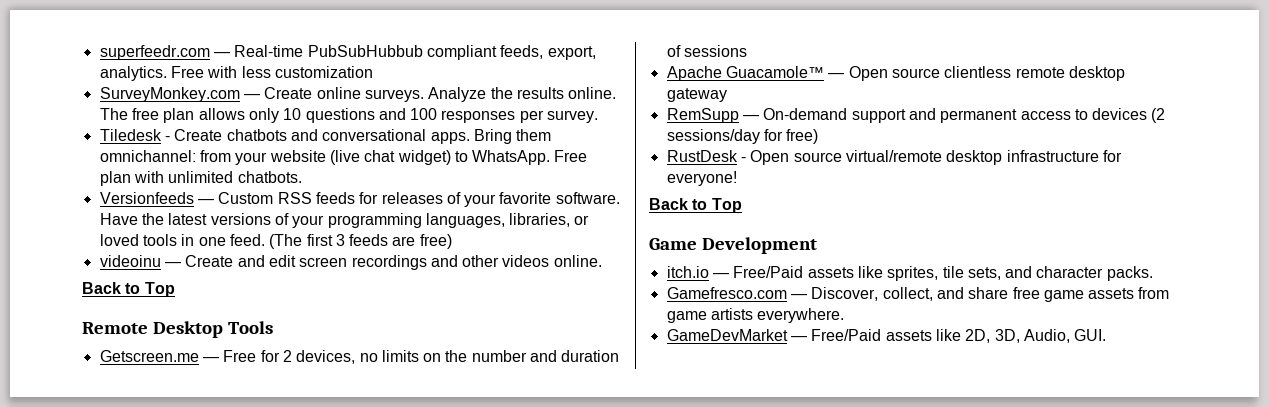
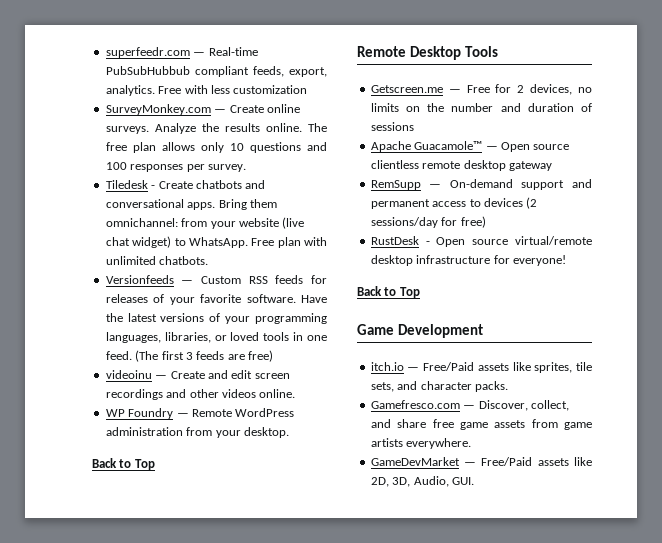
+ WP Foundry — Remote WordPress administration from your desktop.

